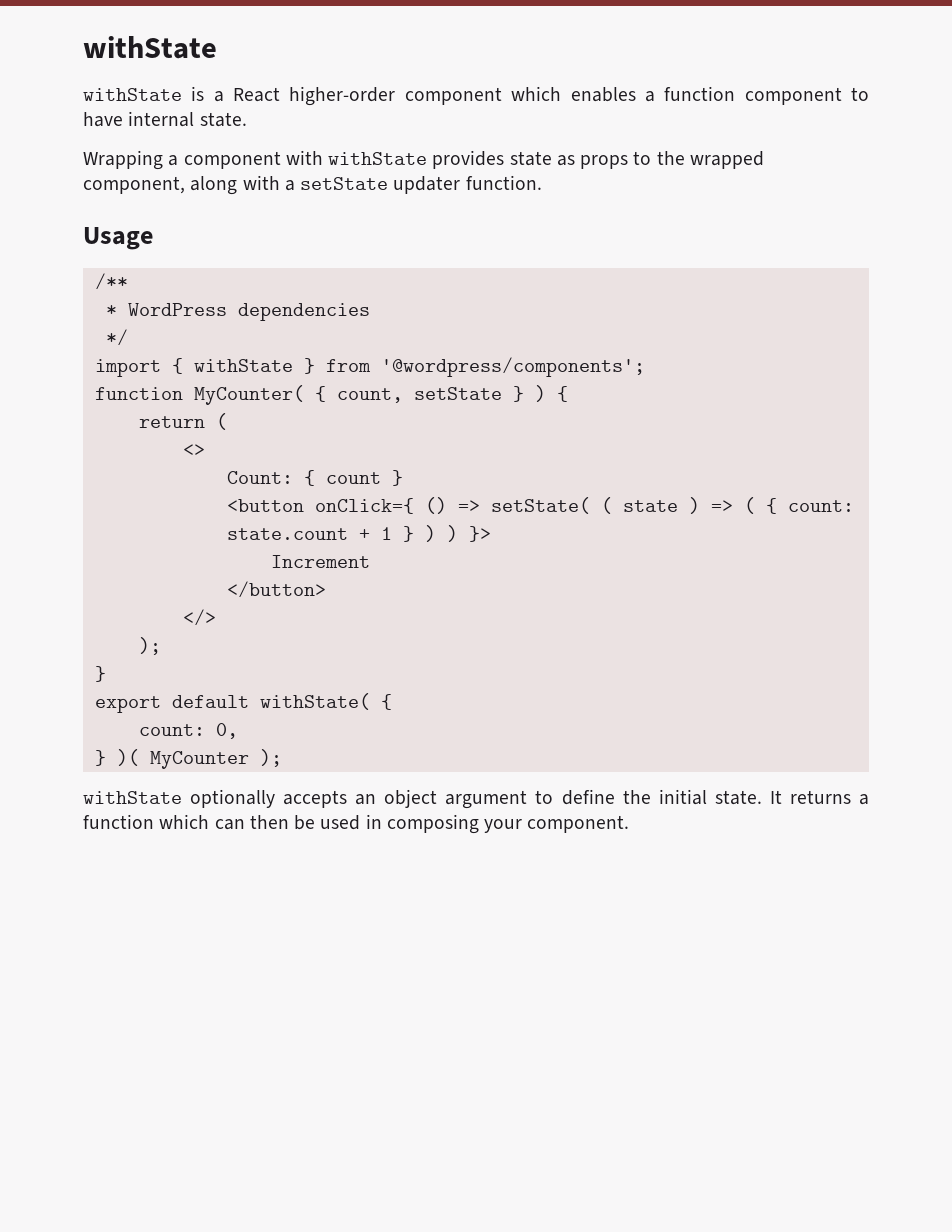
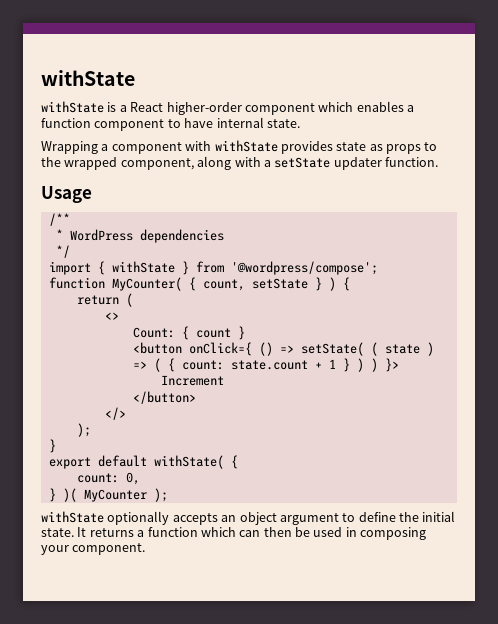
- import { withState } from '@wordpress/components';
+ import { withState } from '@wordpress/compose';

